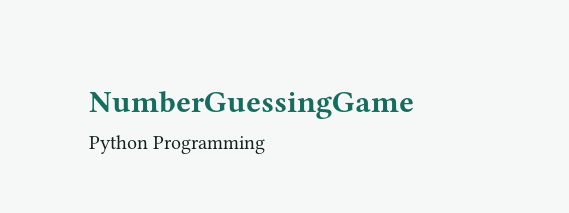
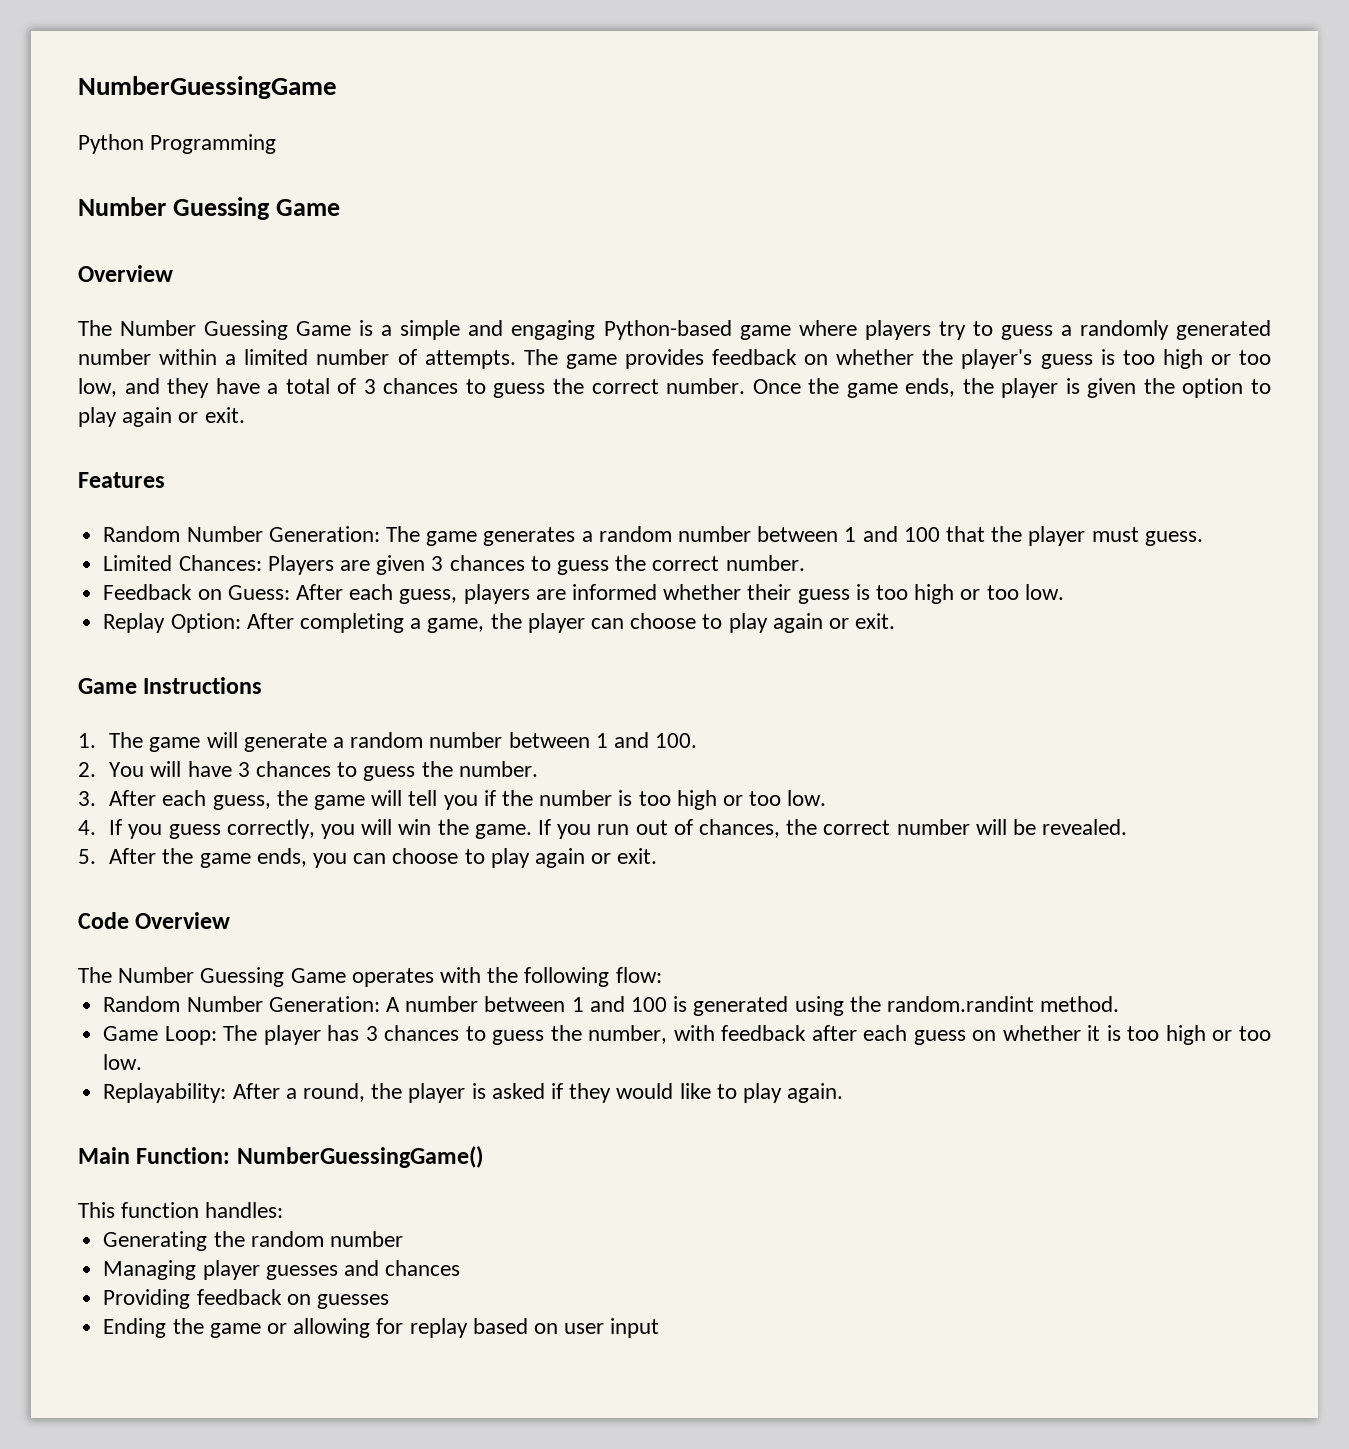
  Python Programming
+ Number Guessing Game
+ Overview
+ The Number Guessing Game is a simple and engaging Python-based game where players try to guess a randomly generated number within a limited number of attempts. The game provides feedback on whether the player's guess is too high or too low, and they have a total of 3 chances to guess the correct number. Once the game ends, the player is given the option to play again or exit.
+ Features
+ Random Number Generation: The game generates a random number between 1 and 100 that the player must guess.
+ Limited Chances: Players are given 3 chances to guess the correct number.
+ Feedback on Guess: After each guess, players are informed whether their guess is too high or too low.
+ Replay Option: After completing a game, the player can choose to play again or exit.
+ Game Instructions
+ 1. The game will generate a random number between 1 and 100.
+ 2. You will have 3 chances to guess the number.
+ 3. After each guess, the game will tell you if the number is too high or too low.
+ 4. If you guess correctly, you will win the game. If you run out of chances, the correct number will be revealed.
+ 5. After the game ends, you can choose to play again or exit.
+ Code Overview
+ The Number Guessing Game operates with the following flow:
+ Random Number Generation: A number between 1 and 100 is generated using the random.randint method.
+ Game Loop: The player has 3 chances to guess the number, with feedback after each guess on whether it is too high or too low.
+ Replayability: After a round, the player is asked if they would like to play again.
+ Main Function: NumberGuessingGame()
+ This function handles:
+ Generating the random number
+ Managing player guesses and chances
+ Providing feedback on guesses
+ Ending the game or allowing for replay based on user input

